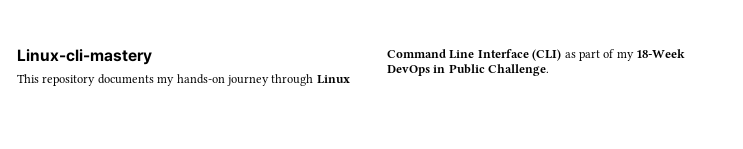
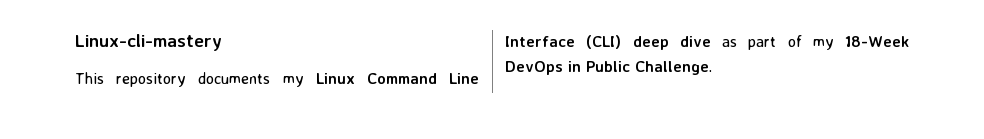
- This repository documents my hands-on journey through Linux Command Line Interface (CLI) as part of my 18-Week DevOps in Public Challenge.
+ This repository documents my Linux Command Line Interface (CLI) deep dive as part of my 18-Week DevOps in Public Challenge.

